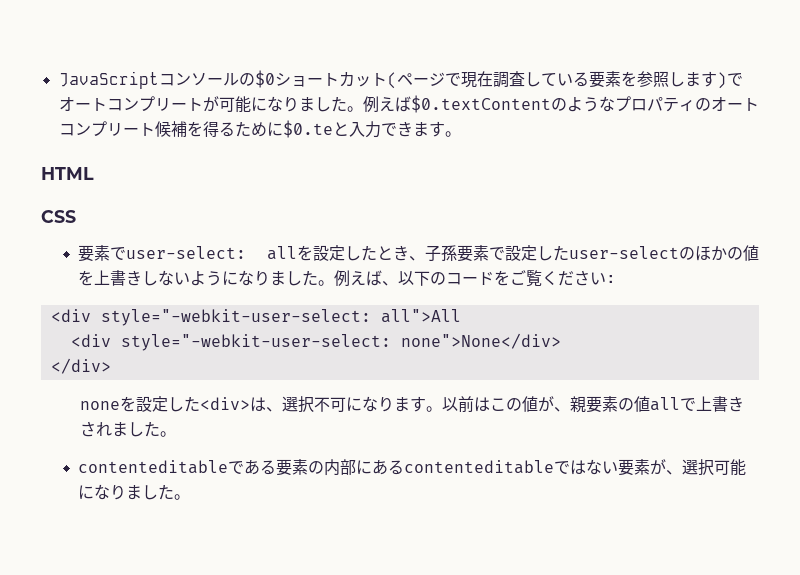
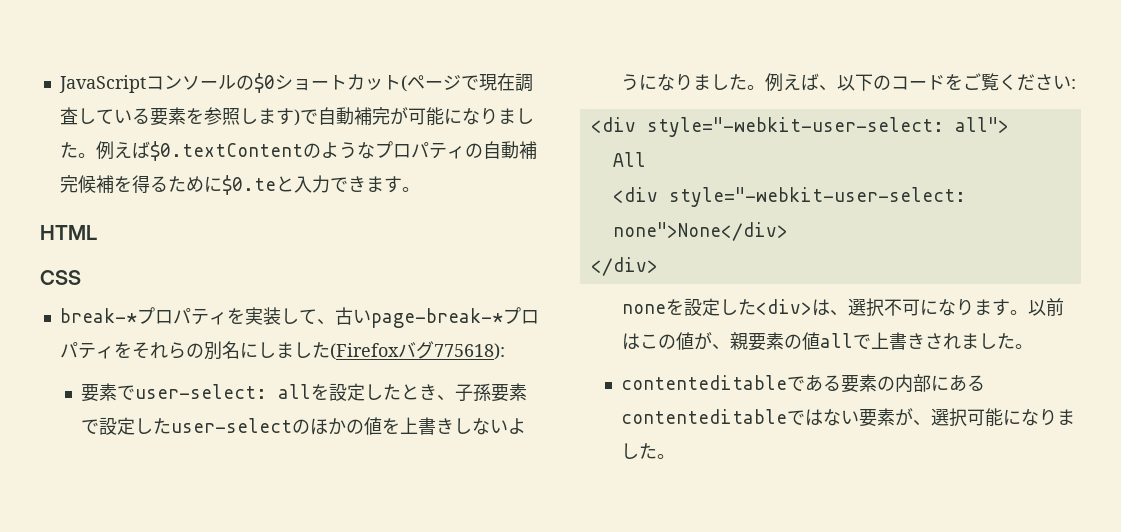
- JavaScriptコンソールの$0ショートカット(ページで現在調査している要素を参照します)でオートコンプリートが可能になりました。
+ JavaScriptコンソールの$0ショートカット(ページで現在調査している要素を参照します)で自動補完が可能になりました。
- 例えば$0.textContentのようなプロパティのオートコンプリート候補を得るために$0.teと入力できます。
+ 例えば$0.textContentのようなプロパティの自動補完候補を得るために$0.teと入力できます。
+ break-*プロパティを実装して、古いpage-break-*プロパティをそれらの別名にしました(Firefoxバグ775618):
- <div style="-webkit-user-select: all">All
+ <div style="-webkit-user-select: all">
+ All

